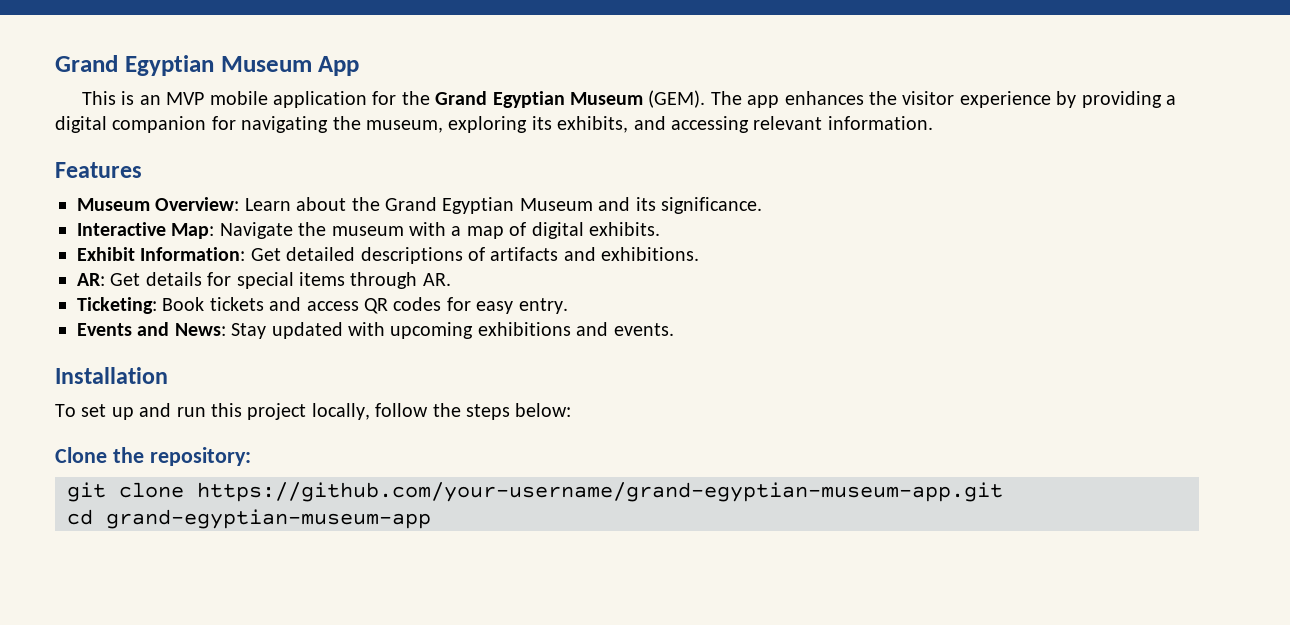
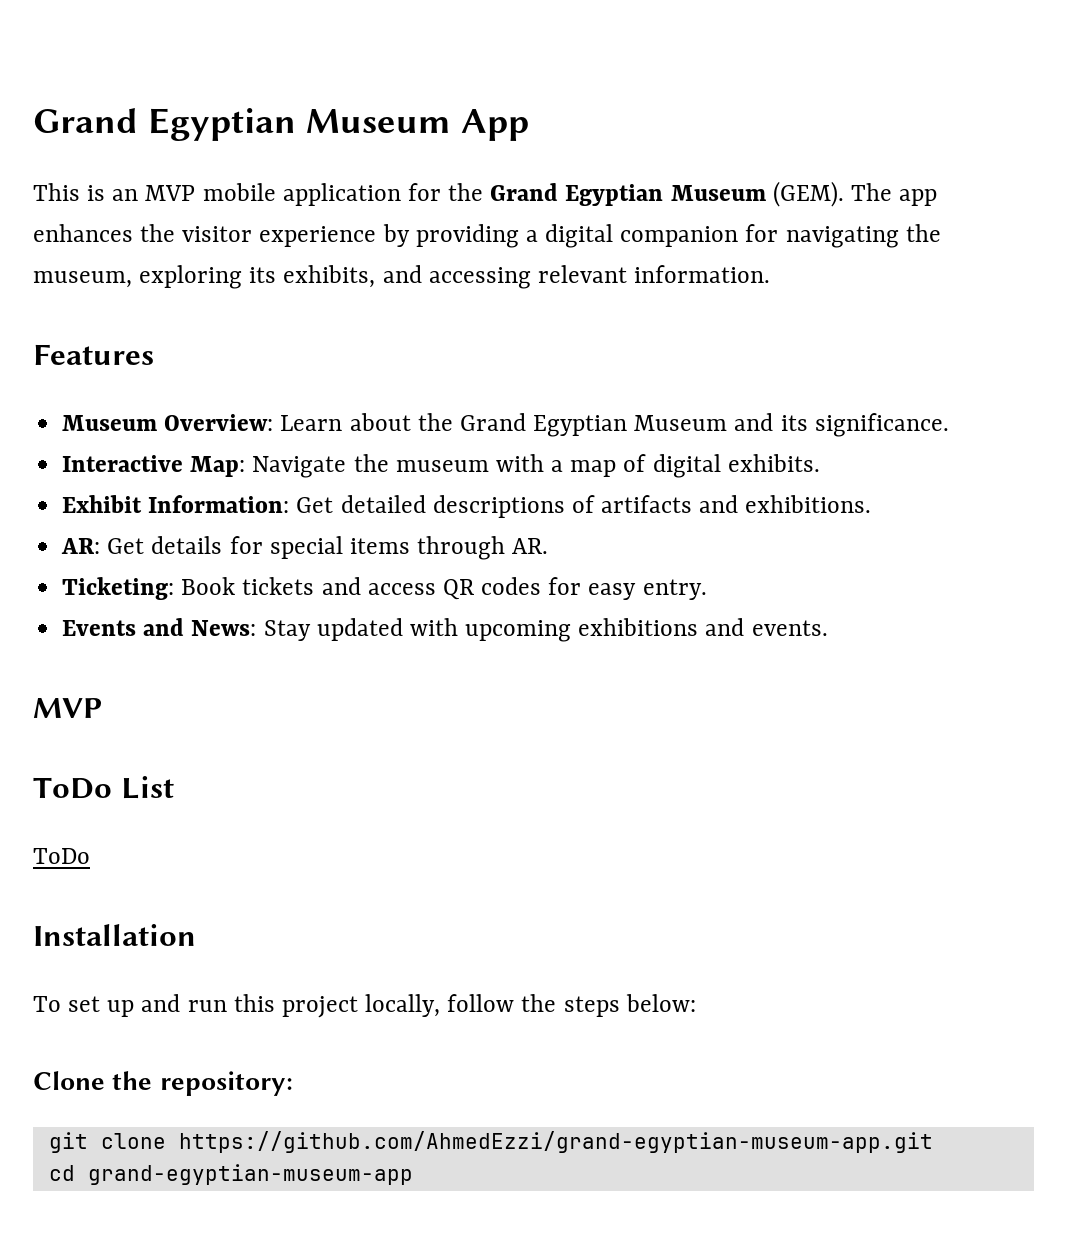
  Events and News: Stay updated with upcoming exhibitions and events.
+ MVP
+ ToDo List
+ ToDo
- git clone https://github.com/your-username/grand-egyptian-museum-app.git
+ git clone https://github.com/AhmedEzzi/grand-egyptian-museum-app.git

